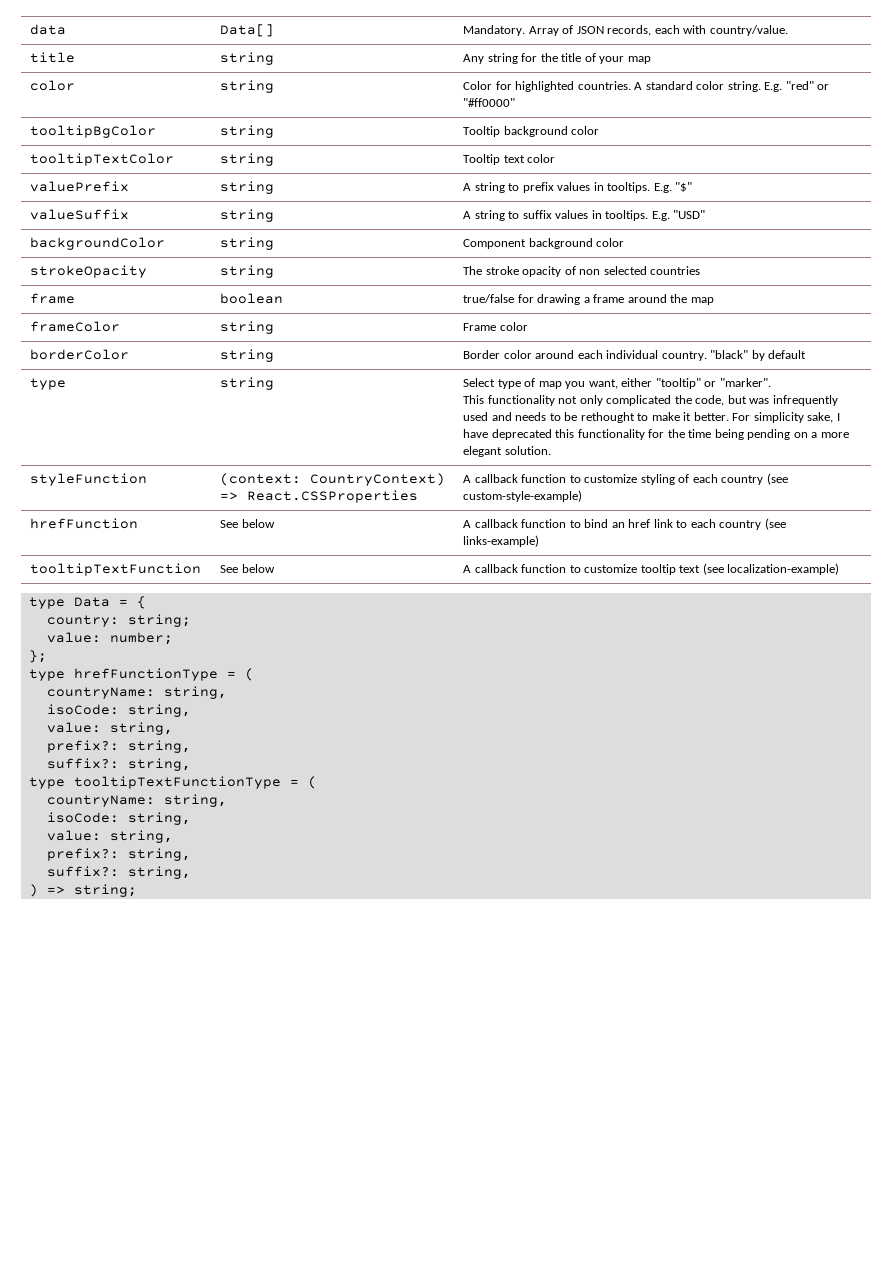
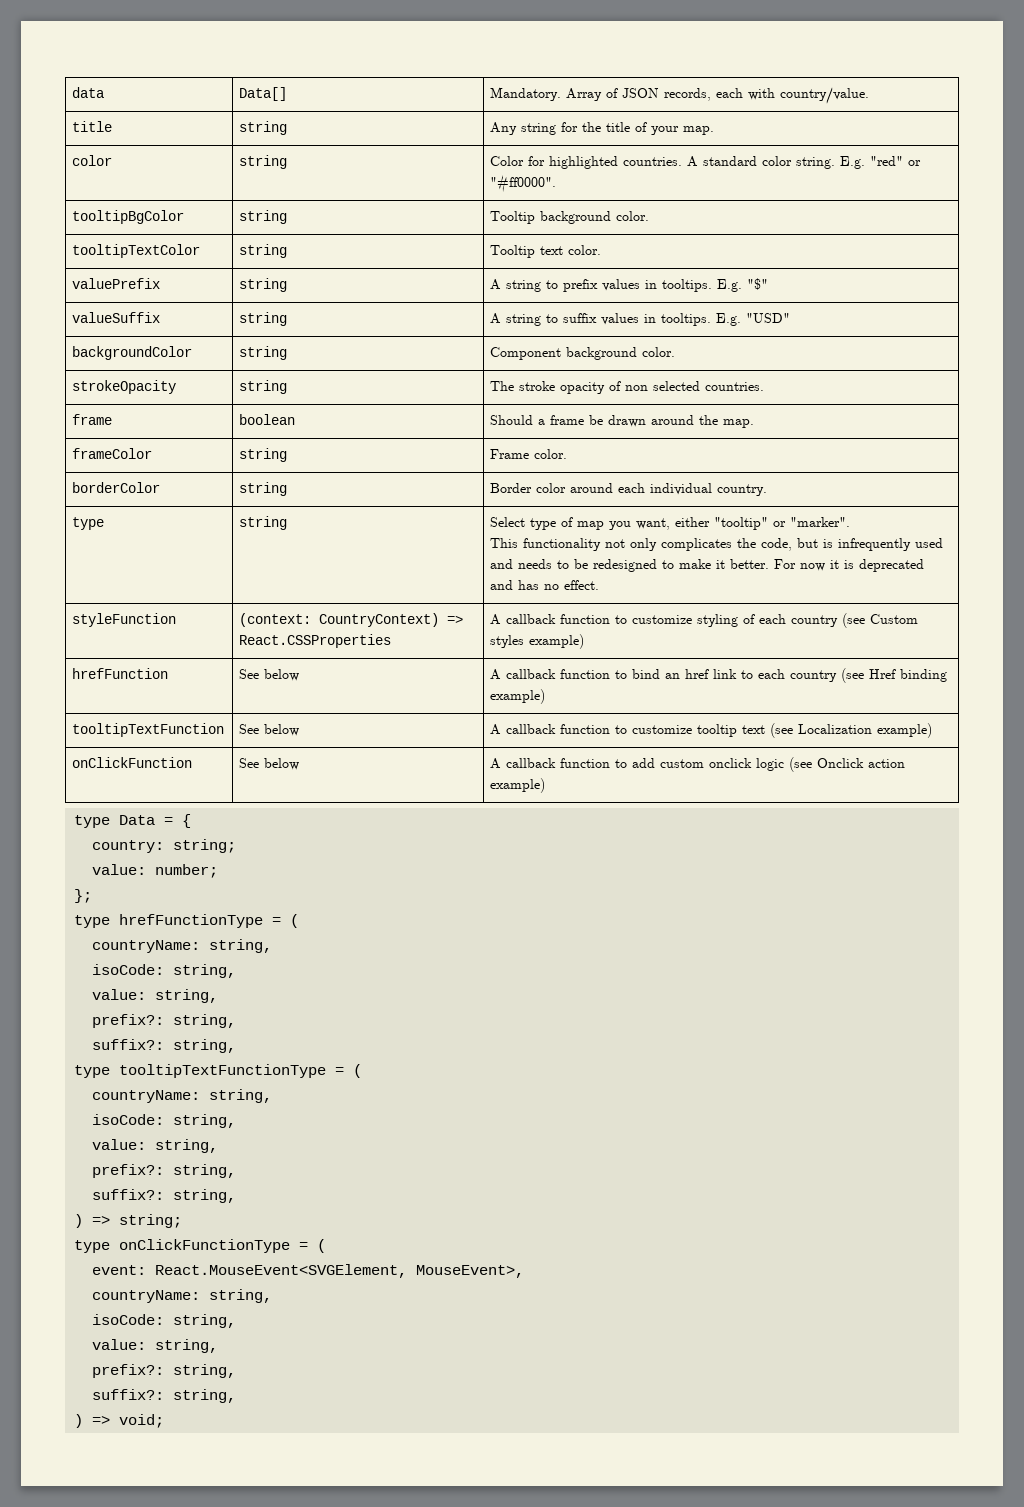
- title | string | Any string for the title of your map
+ title | string | Any string for the title of your map.
- color | string | Color for highlighted countries. A standard color string. E.g. "red" or "#ff0000"
+ color | string | Color for highlighted countries. A standard color string. E.g. "red" or "#ff0000".
- tooltipBgColor | string | Tooltip background color
+ tooltipBgColor | string | Tooltip background color.
- tooltipTextColor | string | Tooltip text color
+ tooltipTextColor | string | Tooltip text color.
- backgroundColor | string | Component background color
+ backgroundColor | string | Component background color.
- strokeOpacity | string | The stroke opacity of non selected countries
+ strokeOpacity | string | The stroke opacity of non selected countries.
- frame | boolean | true/false for drawing a frame around the map
+ frame | boolean | Should a frame be drawn around the map.
- frameColor | string | Frame color
+ frameColor | string | Frame color.
- borderColor | string | Border color around each individual country. "black" by default
+ borderColor | string | Border color around each individual country.
- This functionality not only complicated the code, but was infrequently used and needs to be rethought to make it better.
+ This functionality not only complicates the code, but is infrequently used and needs to be redesigned to make it better.
- For simplicity sake, I have deprecated this functionality for the time being pending on a more elegant solution.
+ For now it is deprecated and has no effect.
- styleFunction | (context: CountryContext) => React.CSSProperties | A callback function to customize styling of each country (see custom-style-example)
+ styleFunction | (context: CountryContext) => React.CSSProperties | A callback function to customize styling of each country (see Custom styles example)
- hrefFunction | See below | A callback function to bind an href link to each country (see links-example)
+ hrefFunction | See below | A callback function to bind an href link to each country (see Href binding example)
- tooltipTextFunction | See below | A callback function to customize tooltip text (see localization-example)
+ tooltipTextFunction | See below | A callback function to customize tooltip text (see Localization example)
+ onClickFunction | See below | A callback function to add custom onclick logic (see Onclick action example)
+ type onClickFunctionType = (
+ event: React.MouseEvent<SVGElement, MouseEvent>,
+ countryName: string,
+ isoCode: string,
+ value: string,
+ prefix?: string,
+ suffix?: string,
+ ) => void;

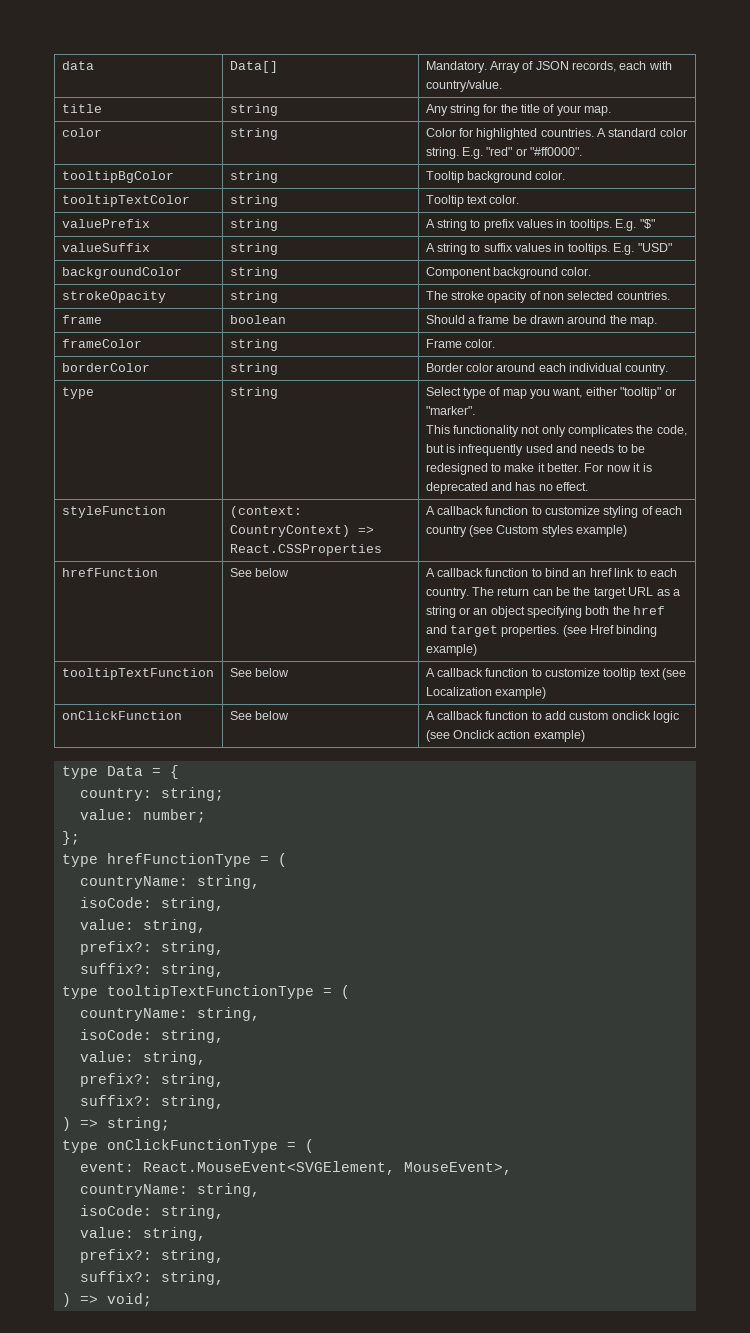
- hrefFunction | See below | A callback function to bind an href link to each country (see Href binding example)
+ hrefFunction | See below | A callback function to bind an href link to each country. The return can be the target URL as a string or an object specifying both the href and target properties. (see Href binding example)

